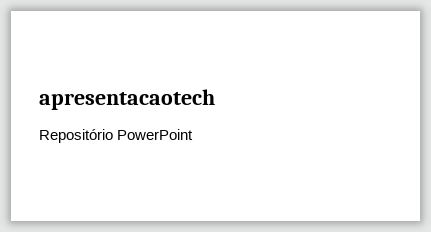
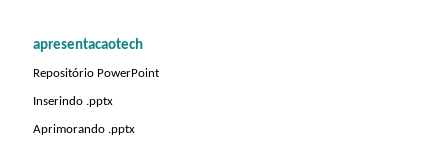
+ Inserindo .pptx
+ Aprimorando .pptx

